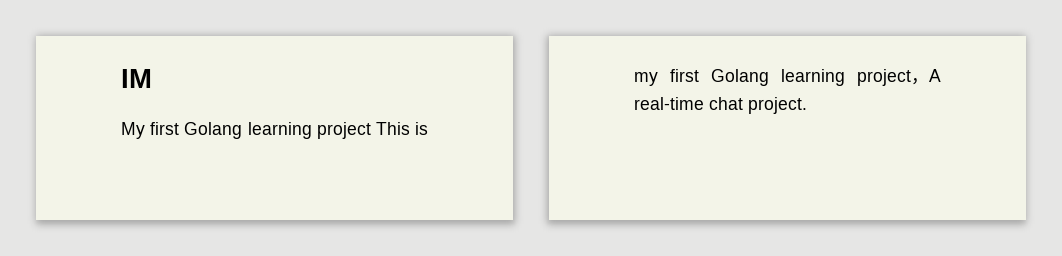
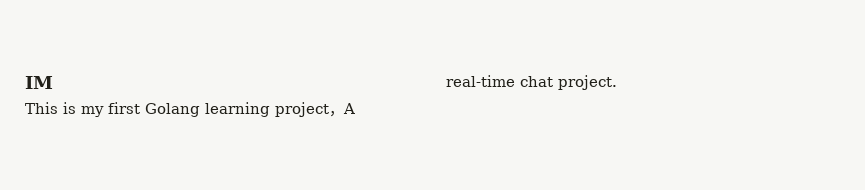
- My first Golang learning project This is my first Golang learning project，A real-time chat project.
+ This is my first Golang learning project，A real-time chat project.

